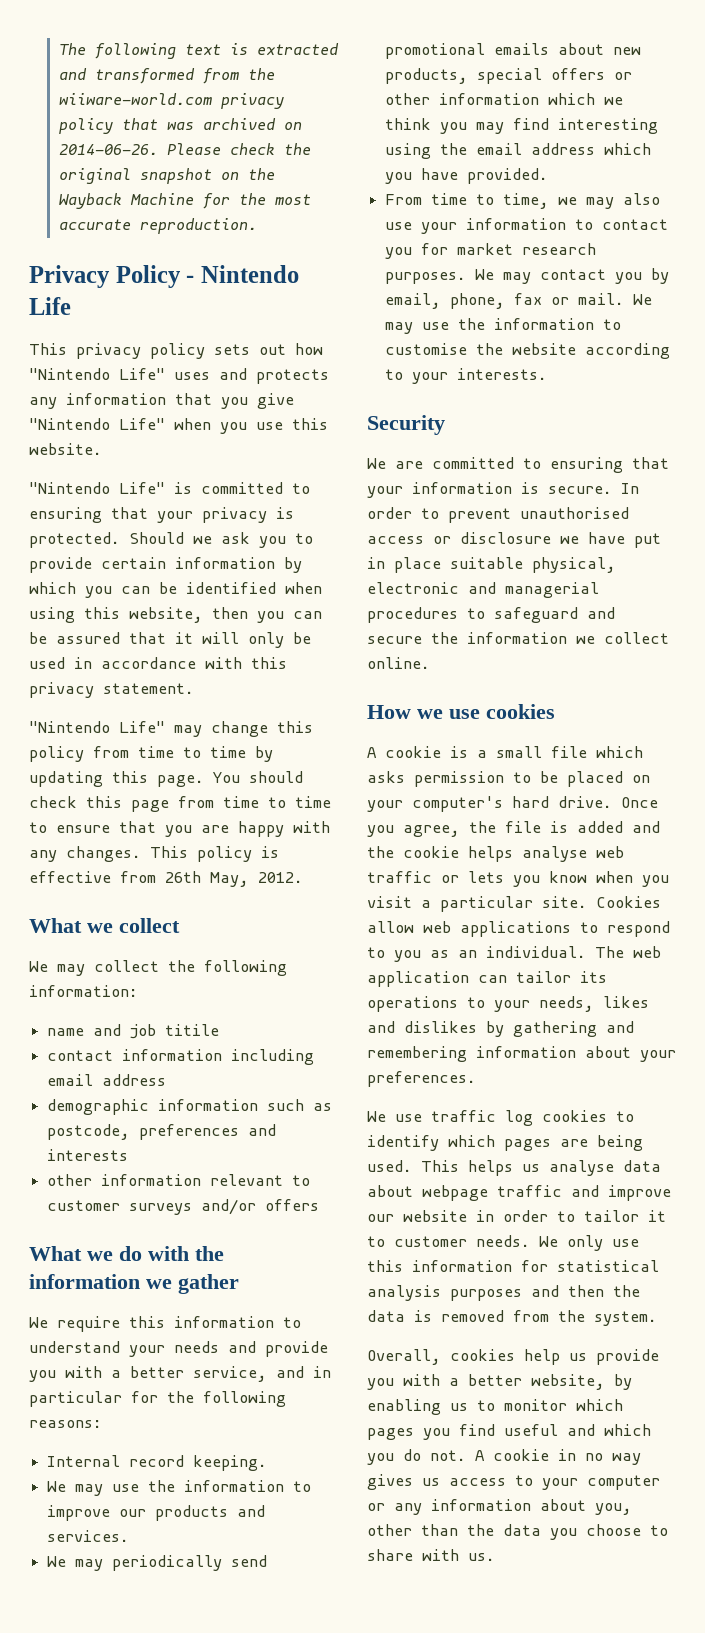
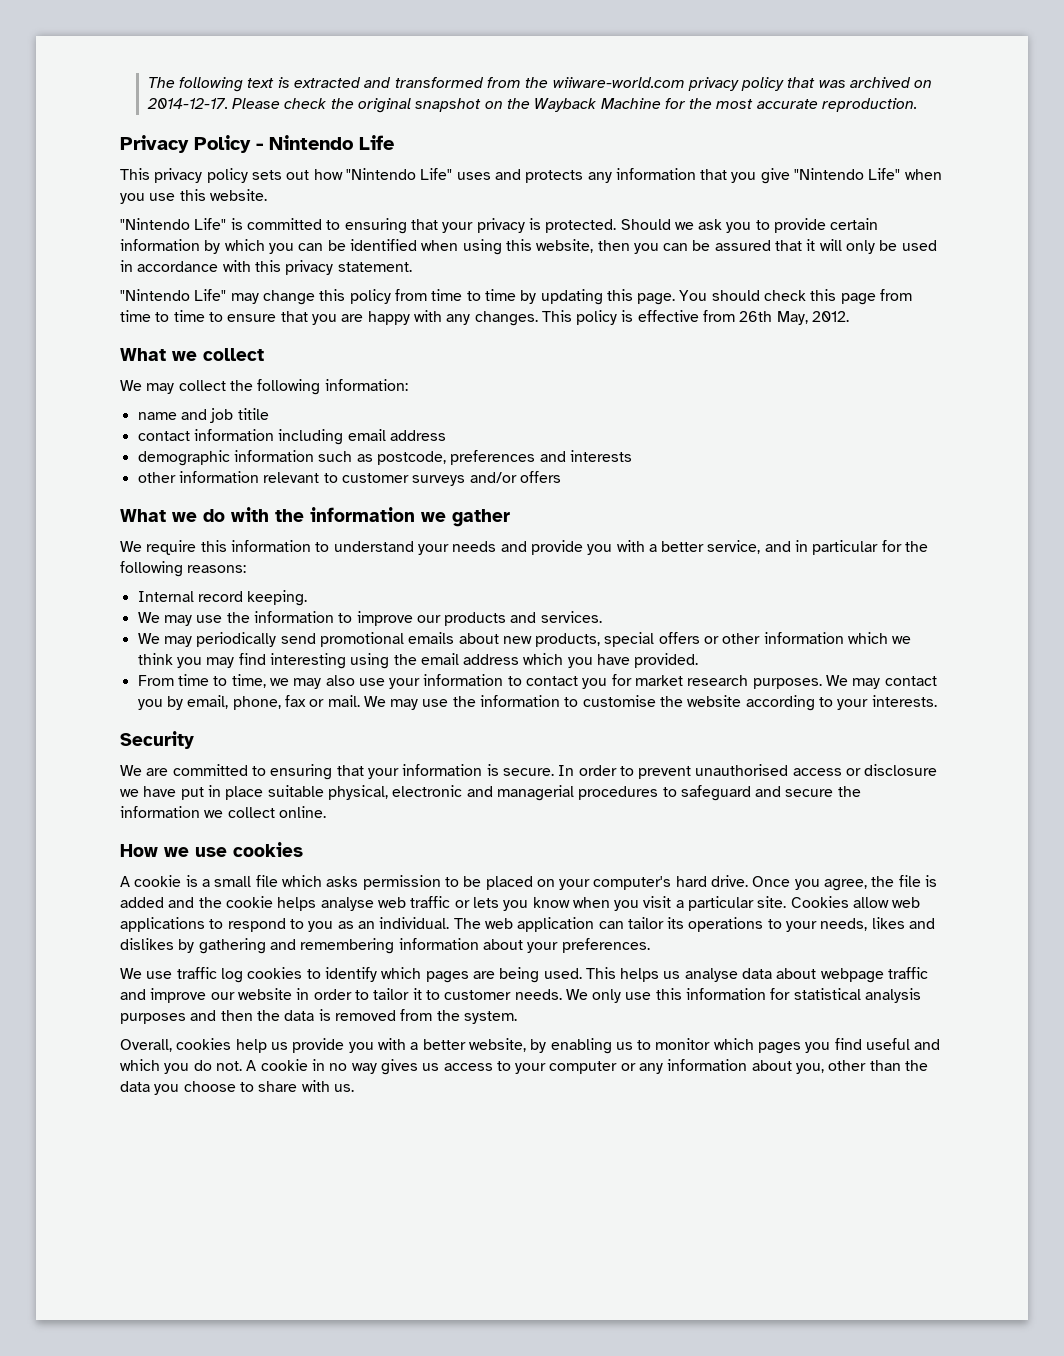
- The following text is extracted and transformed from the wiiware-world.com privacy policy that was archived on 2014-06-26.
+ The following text is extracted and transformed from the wiiware-world.com privacy policy that was archived on 2014-12-17.

